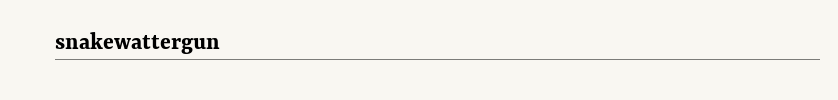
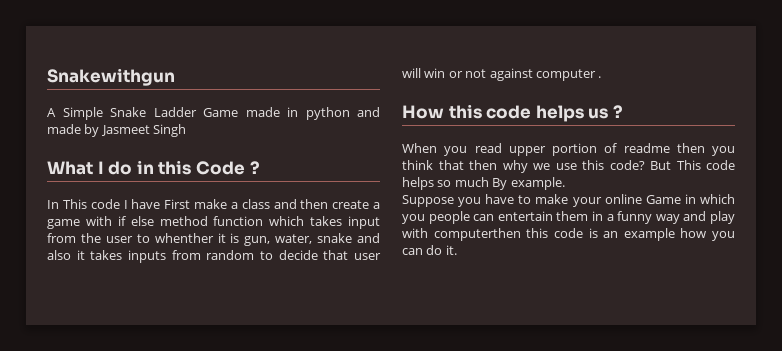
- snakewattergun
+ Snakewithgun
+ A Simple Snake Ladder Game made in python and made by Jasmeet Singh
+ What I do in this Code ?
+ In This code I have First make a class and then create a game with if else method function which takes input from the user to whenther it is gun, water, snake and also it takes inputs from random to decide that user will win or not against computer .
+ How this code helps us ?
+ When you read upper portion of readme then you think that then why we use this code? But This code helps so much By example.
+ Suppose you have to make your online Game in which you people can entertain them in a funny way and play with computerthen this code is an example how you can do it.

